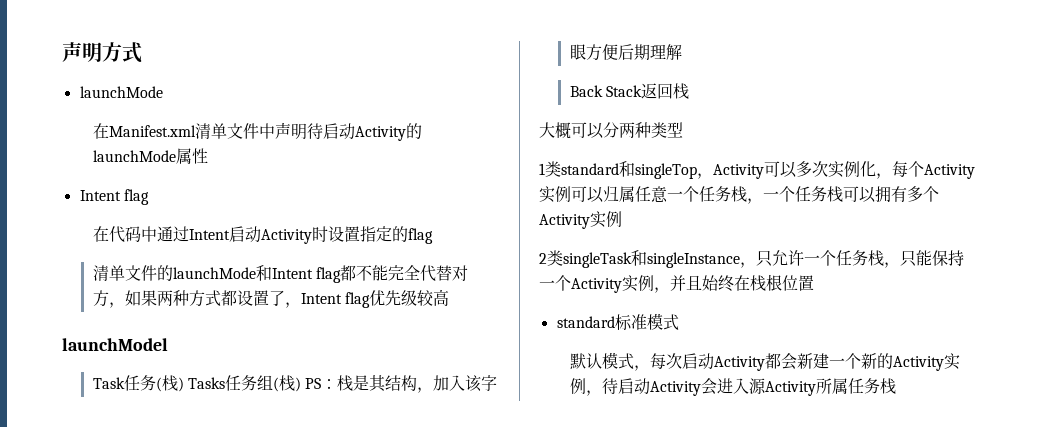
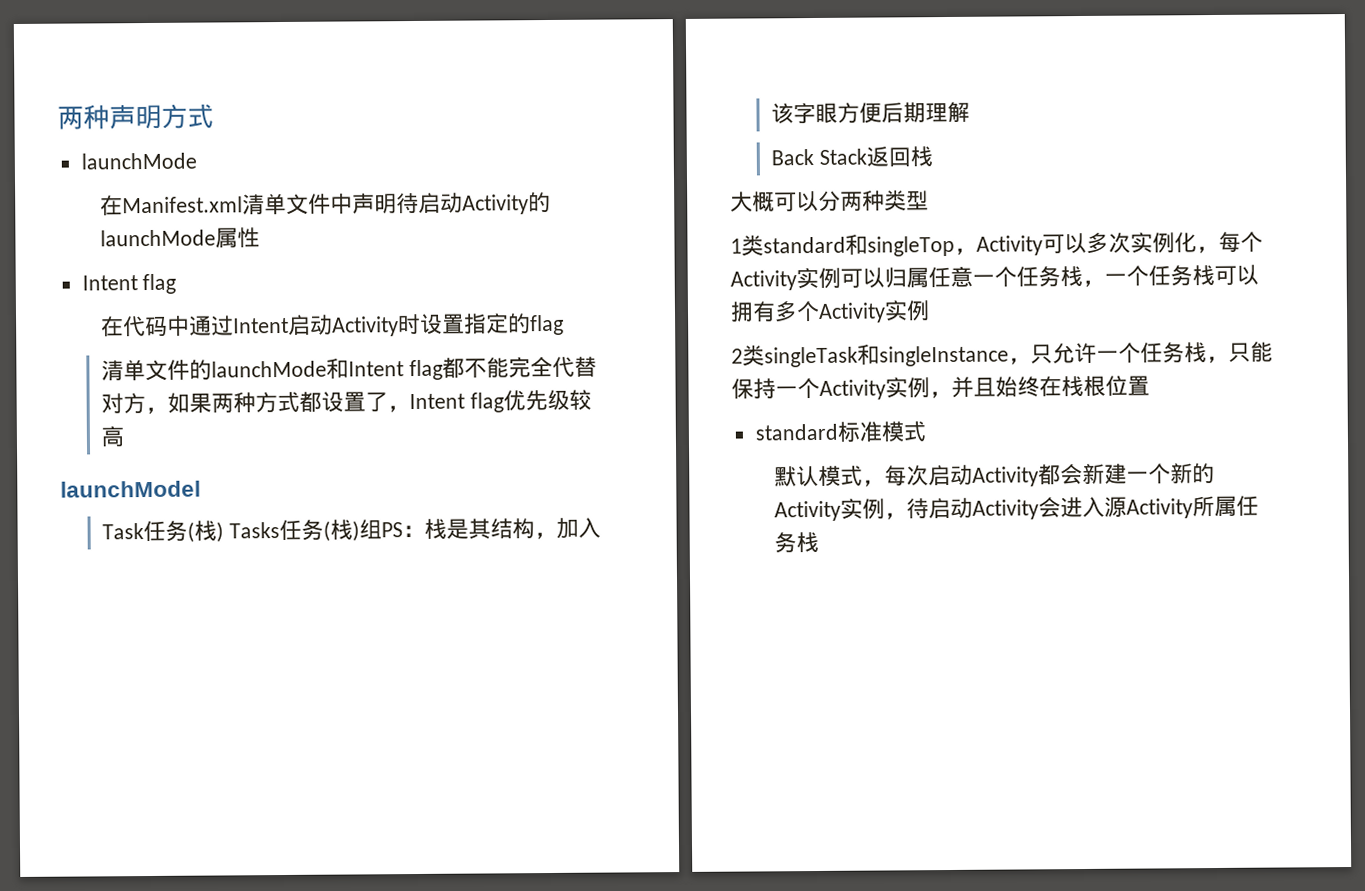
- 声明方式
+ 两种声明方式
- Task任务(栈) Tasks任务组(栈) PS：栈是其结构，加入该字眼方便后期理解
+ Task任务(栈) Tasks任务(栈)组PS：栈是其结构，加入该字眼方便后期理解

